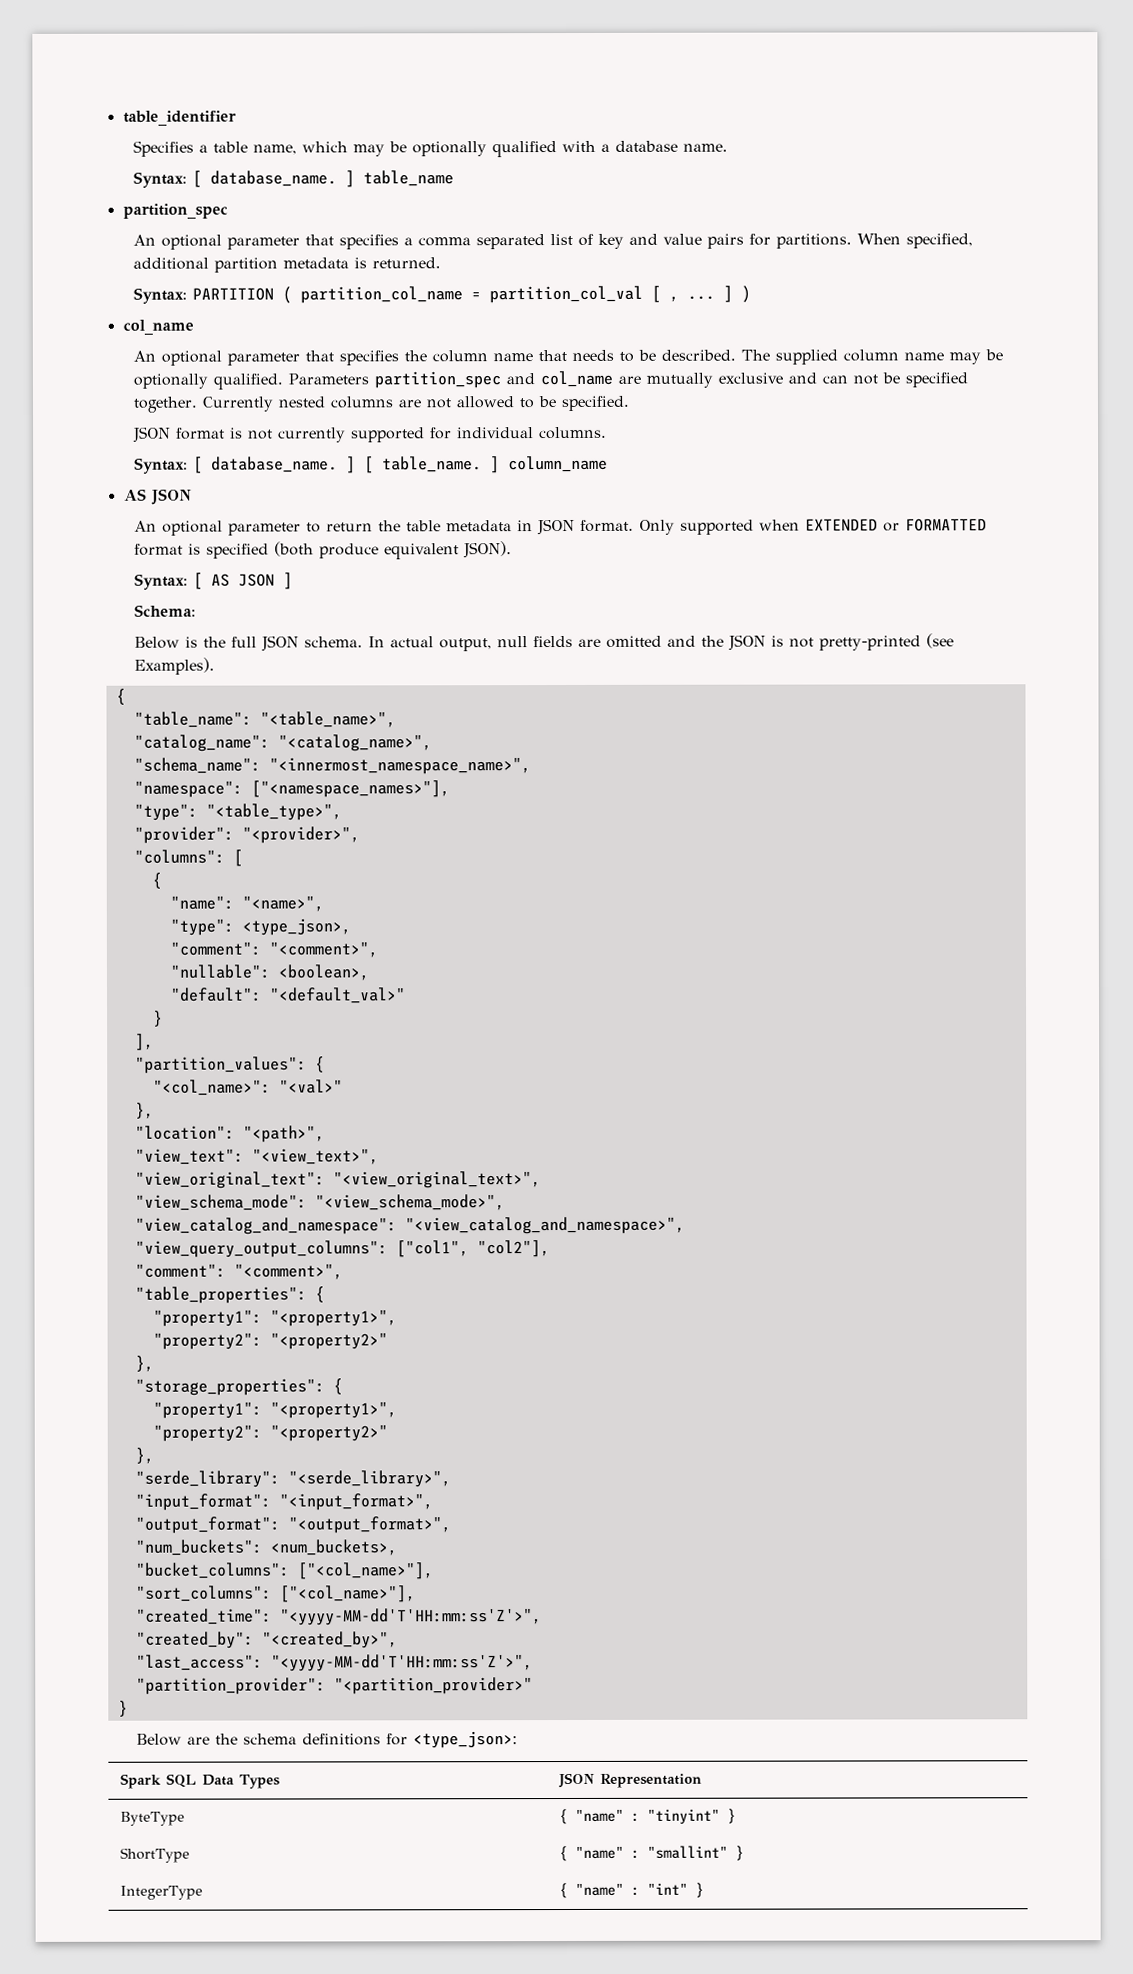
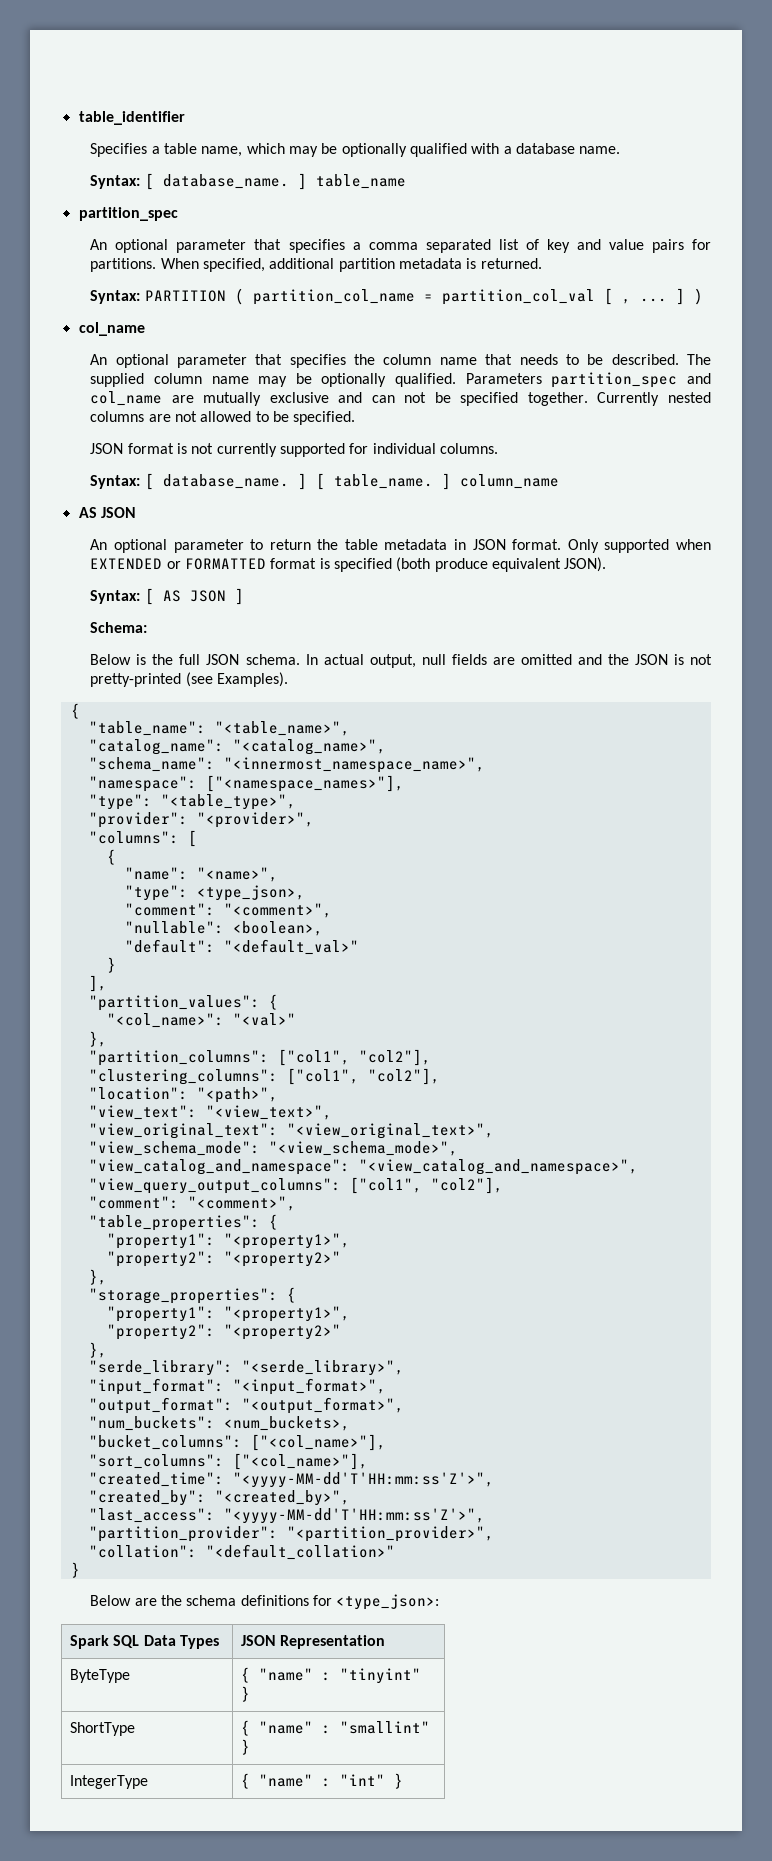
+ "partition_columns": ["col1", "col2"],
+ "clustering_columns": ["col1", "col2"],
- "partition_provider": "<partition_provider>"
+ "partition_provider": "<partition_provider>",
+ "collation": "<default_collation>"

